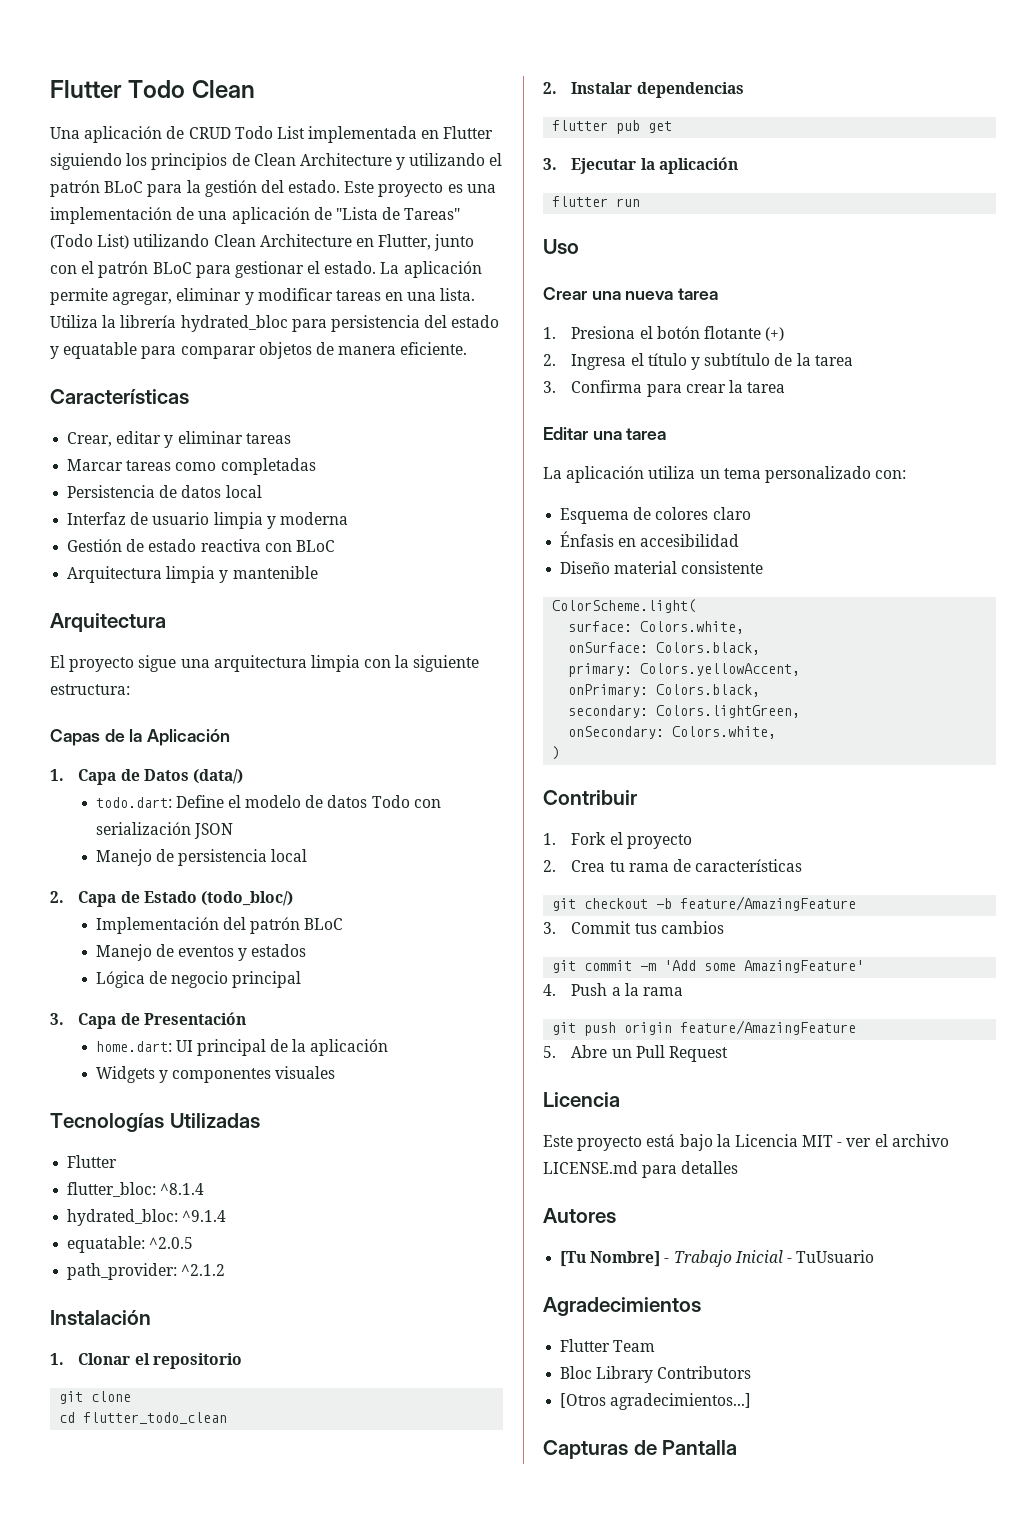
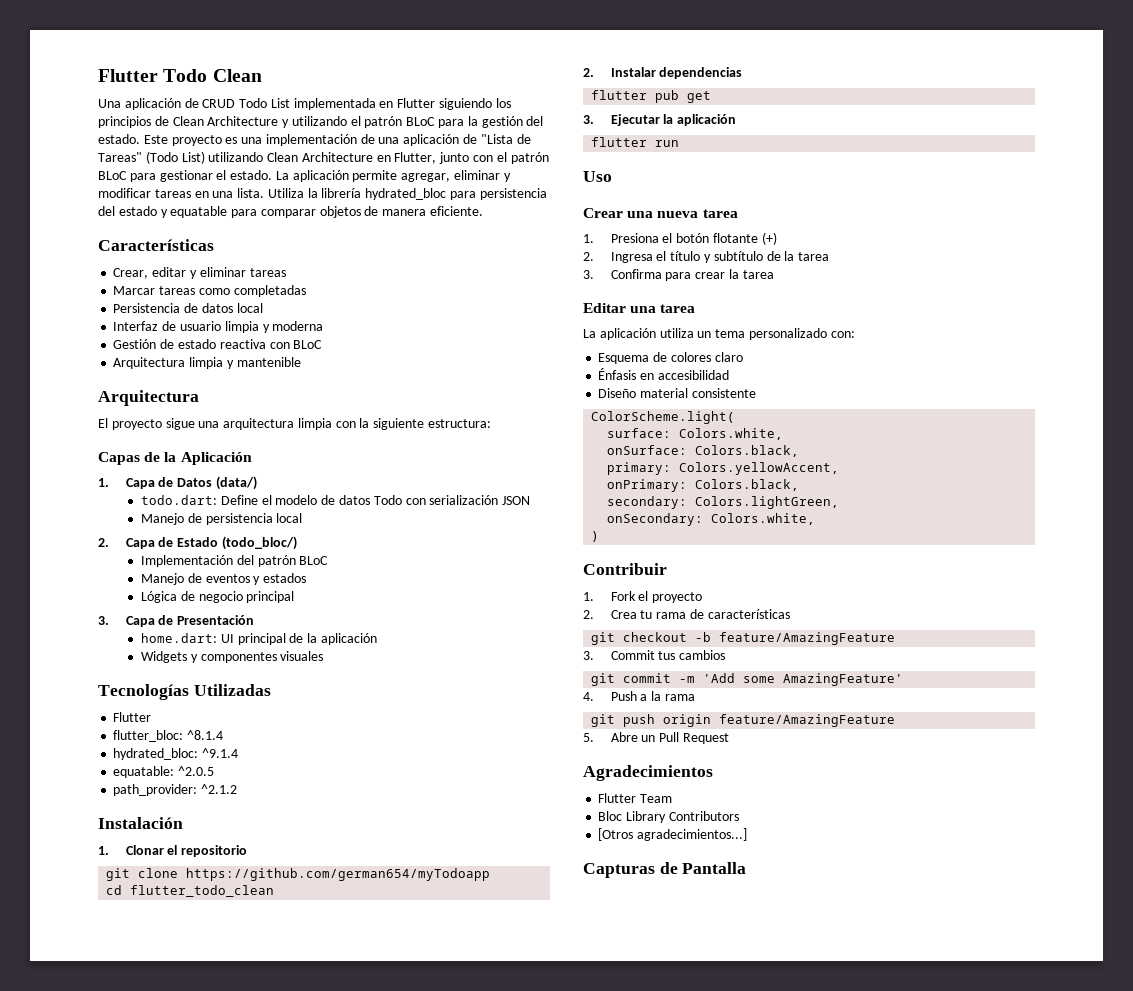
- git clone
+ git clone https://github.com/german654/myTodoapp
  5. Abre un Pull Request
- Licencia
- Este proyecto está bajo la Licencia MIT - ver el archivo LICENSE.md para detalles
- Autores
- [Tu Nombre] - Trabajo Inicial - TuUsuario

